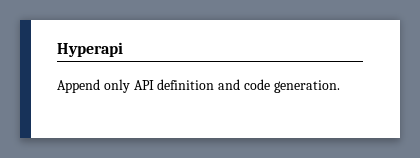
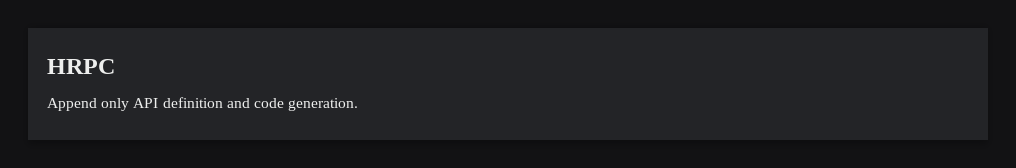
- Hyperapi
+ HRPC

